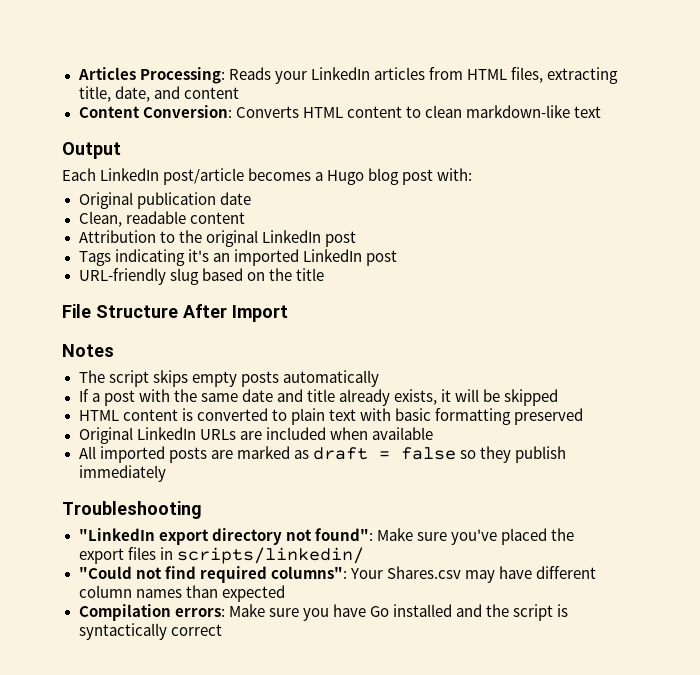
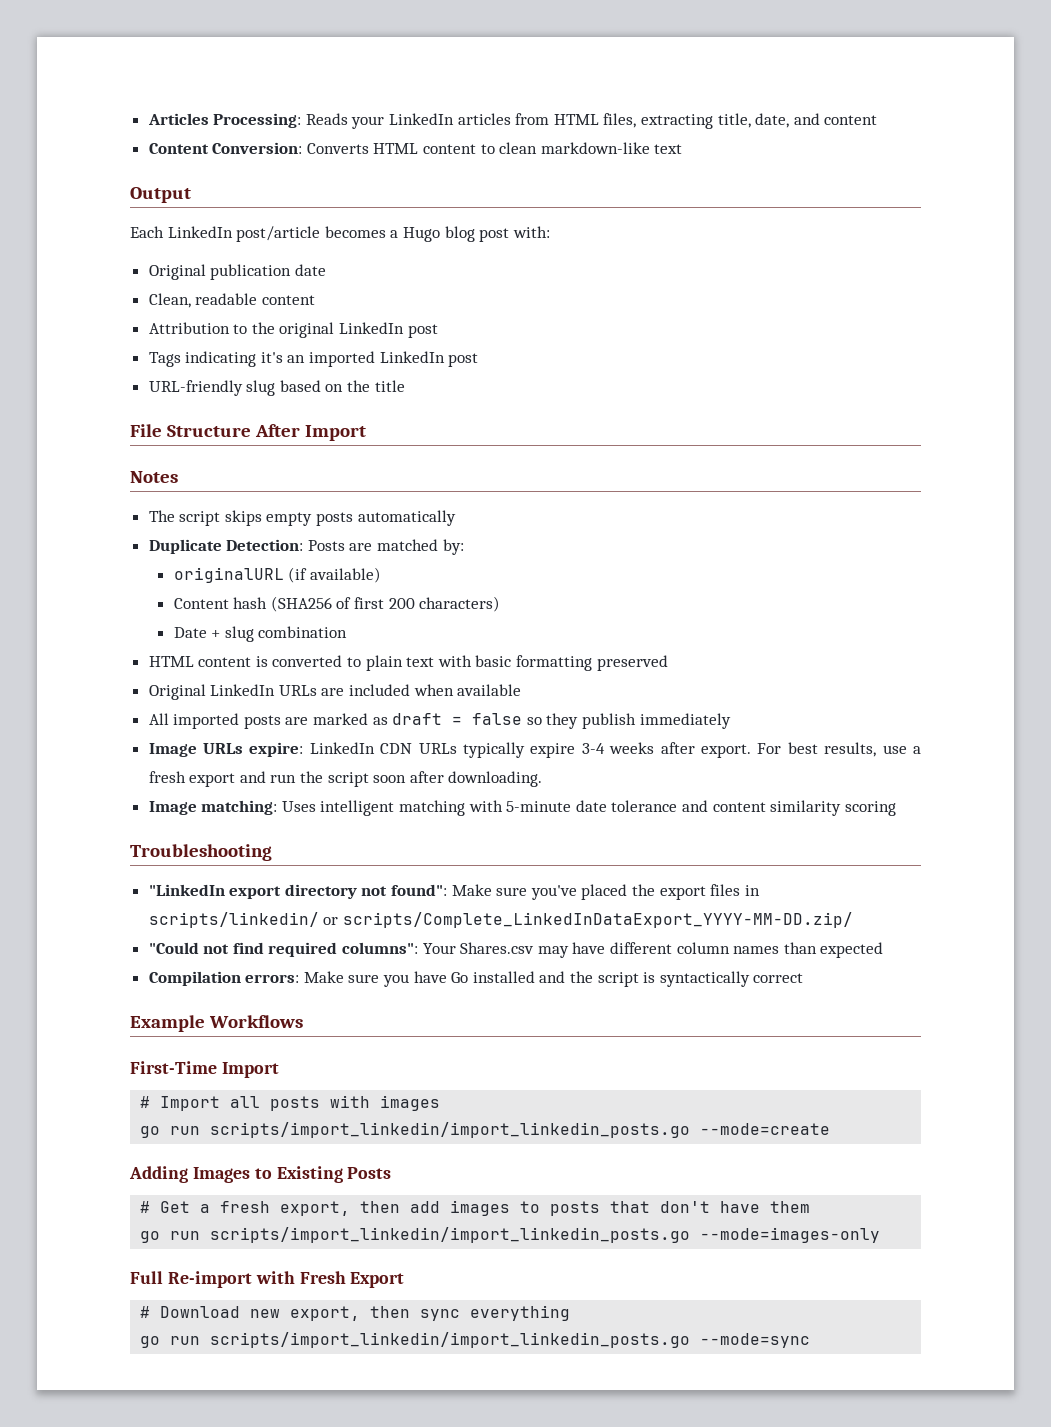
- If a post with the same date and title already exists, it will be skipped
+ Duplicate Detection: Posts are matched by:
+ originalURL (if available)
+ Content hash (SHA256 of first 200 characters)
+ Date + slug combination
+ Image URLs expire: LinkedIn CDN URLs typically expire 3-4 weeks after export. For best results, use a fresh export and run the script soon after downloading.
+ Image matching: Uses intelligent matching with 5-minute date tolerance and content similarity scoring
- "LinkedIn export directory not found": Make sure you've placed the export files in scripts/linkedin/
+ "LinkedIn export directory not found": Make sure you've placed the export files in scripts/linkedin/ or scripts/Complete_LinkedInDataExport_YYYY-MM-DD.zip/
+ Example Workflows
+ First-Time Import
+ # Import all posts with images
+ go run scripts/import_linkedin/import_linkedin_posts.go --mode=create
+ Adding Images to Existing Posts
+ # Get a fresh export, then add images to posts that don't have them
+ go run scripts/import_linkedin/import_linkedin_posts.go --mode=images-only
+ Full Re-import with Fresh Export
+ # Download new export, then sync everything
+ go run scripts/import_linkedin/import_linkedin_posts.go --mode=sync

